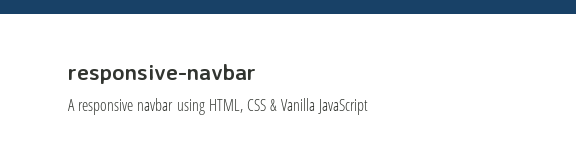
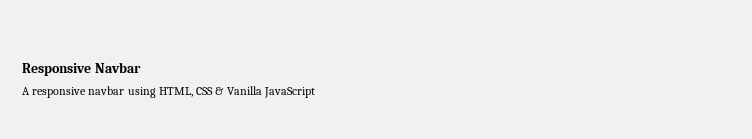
- responsive-navbar
+ Responsive Navbar

